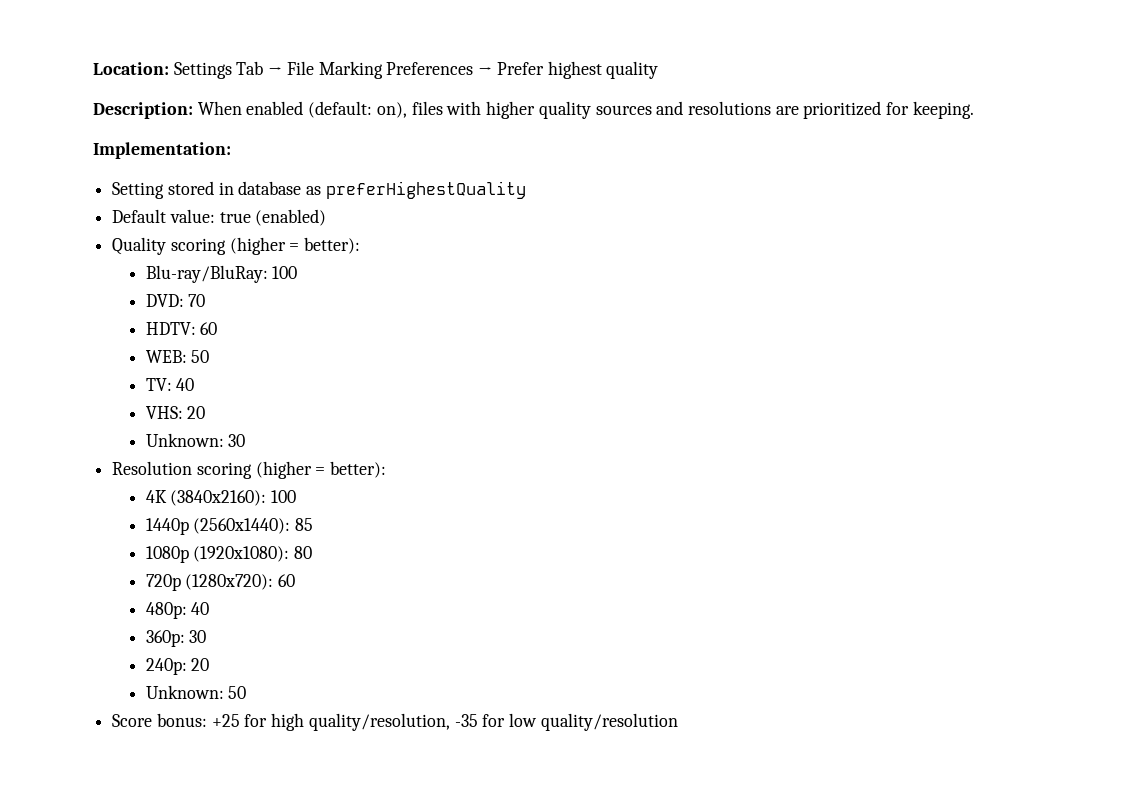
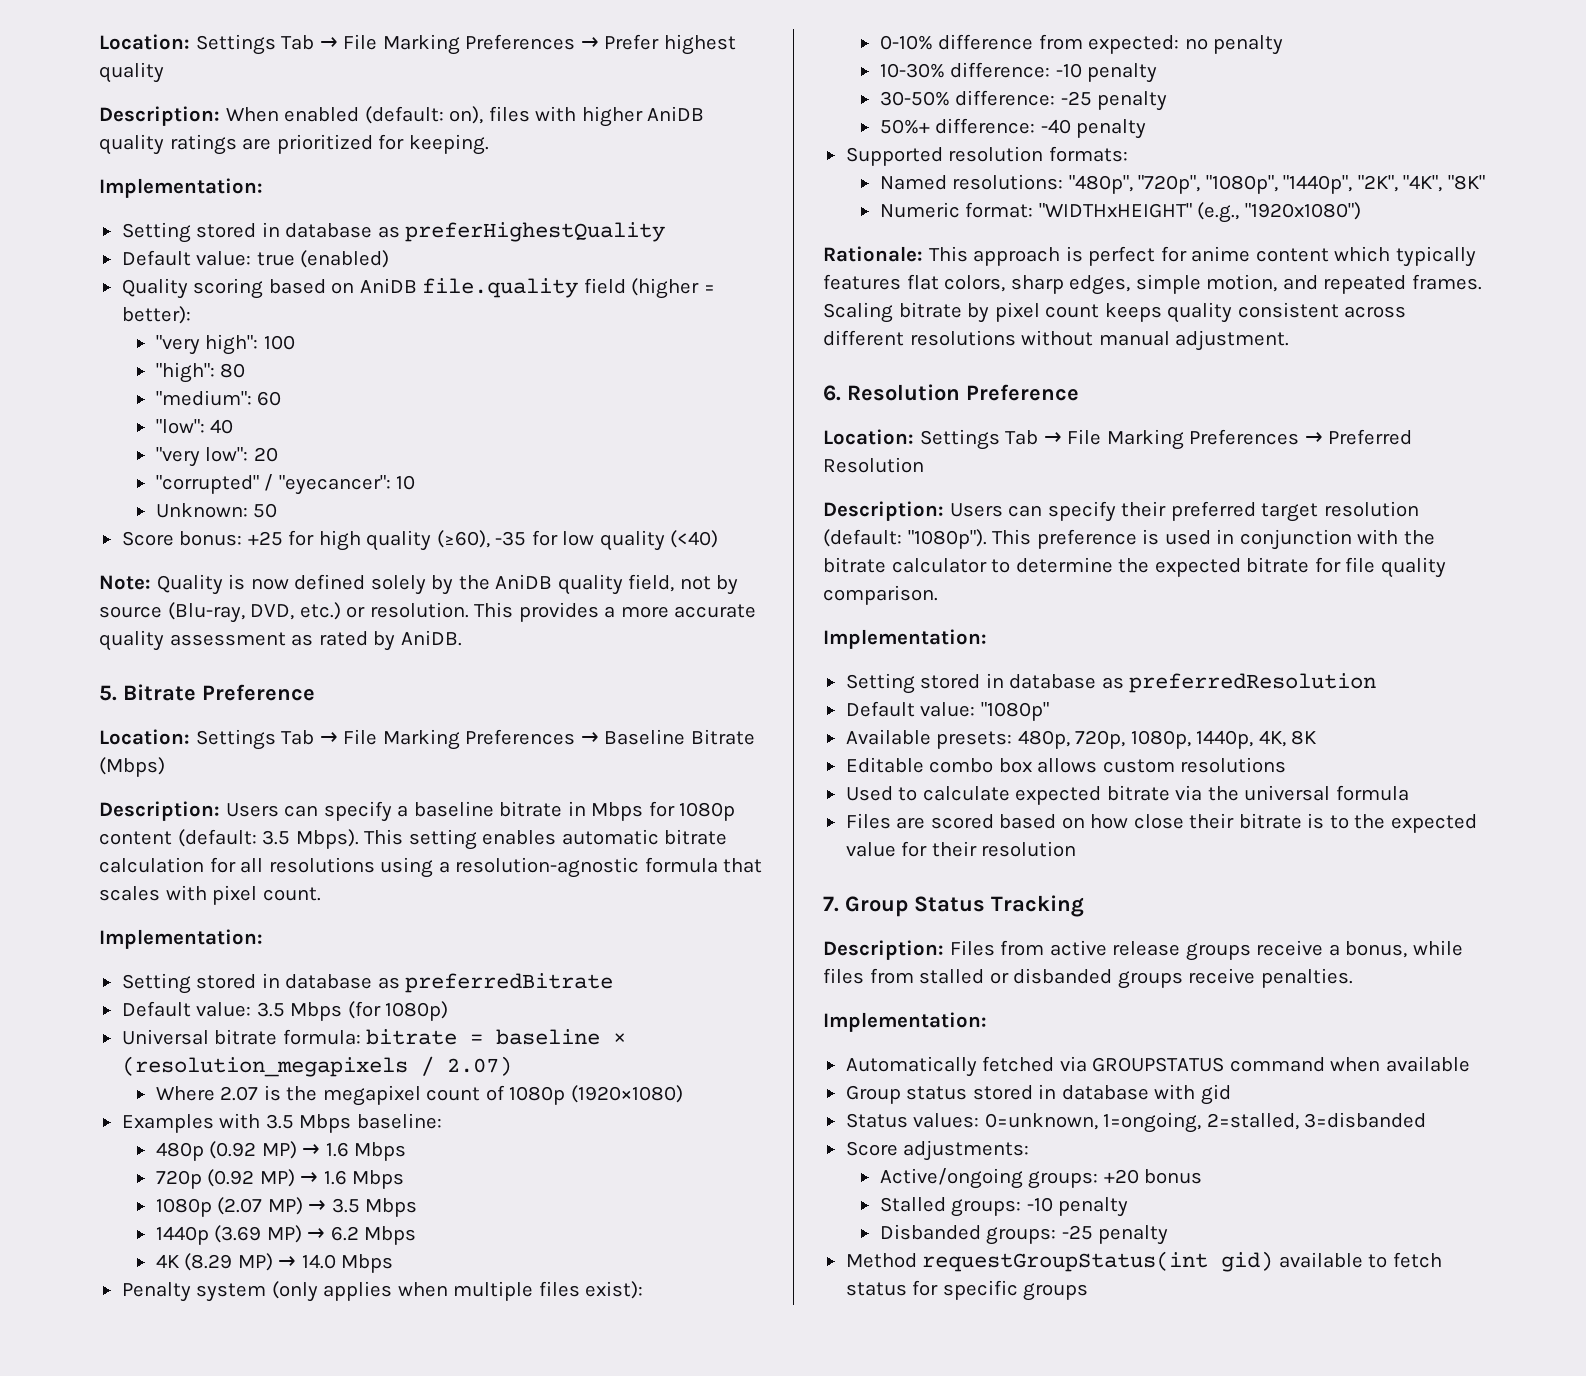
- Description: When enabled (default: on), files with higher quality sources and resolutions are prioritized for keeping.
+ Description: When enabled (default: on), files with higher AniDB quality ratings are prioritized for keeping.
- Quality scoring (higher = better):
- Blu-ray/BluRay: 100
- DVD: 70
- HDTV: 60
- WEB: 50
- TV: 40
- VHS: 20
- Unknown: 30
- Resolution scoring (higher = better):
- 4K (3840x2160): 100
- 1440p (2560x1440): 85
- 1080p (1920x1080): 80
- 720p (1280x720): 60
- 480p: 40
- 360p: 30
- 240p: 20
+ Quality scoring based on AniDB file.quality field (higher = better):
+ "very high": 100
+ "high": 80
+ "medium": 60
+ "low": 40
+ "very low": 20
+ "corrupted" / "eyecancer": 10
- Score bonus: +25 for high quality/resolution, -35 for low quality/resolution
+ Score bonus: +25 for high quality (≥60), -35 for low quality (<40)
+ Note: Quality is now defined solely by the AniDB quality field, not by source (Blu-ray, DVD, etc.) or resolution. This provides a more accurate quality assessment as rated by AniDB.
+ 5. Bitrate Preference
+ Location: Settings Tab → File Marking Preferences → Baseline Bitrate (Mbps)
+ Description: Users can specify a baseline bitrate in Mbps for 1080p content (default: 3.5 Mbps). This setting enables automatic bitrate calculation for all resolutions using a resolution-agnostic formula that scales with pixel count.
+ Implementation:
+ Setting stored in database as preferredBitrate
+ Default value: 3.5 Mbps (for 1080p)
+ Universal bitrate formula: bitrate = baseline × (resolution_megapixels / 2.07)
+ Where 2.07 is the megapixel count of 1080p (1920×1080)
+ Examples with 3.5 Mbps baseline:
+ 480p (0.92 MP) → 1.6 Mbps
+ 720p (0.92 MP) → 1.6 Mbps
+ 1080p (2.07 MP) → 3.5 Mbps
+ 1440p (3.69 MP) → 6.2 Mbps
+ 4K (8.29 MP) → 14.0 Mbps
+ Penalty system (only applies when multiple files exist):
+ 0-10% difference from expected: no penalty
+ 10-30% difference: -10 penalty
+ 30-50% difference: -25 penalty
+ 50%+ difference: -40 penalty
+ Supported resolution formats:
+ Named resolutions: "480p", "720p", "1080p", "1440p", "2K", "4K", "8K"
+ Numeric format: "WIDTHxHEIGHT" (e.g., "1920x1080")
+ Rationale: This approach is perfect for anime content which typically features flat colors, sharp edges, simple motion, and repeated frames. Scaling bitrate by pixel count keeps quality consistent across different resolutions without manual adjustment.
+ 6. Resolution Preference
+ Location: Settings Tab → File Marking Preferences → Preferred Resolution
+ Description: Users can specify their preferred target resolution (default: "1080p"). This preference is used in conjunction with the bitrate calculator to determine the expected bitrate for file quality comparison.
+ Implementation:
+ Setting stored in database as preferredResolution
+ Default value: "1080p"
+ Available presets: 480p, 720p, 1080p, 1440p, 4K, 8K
+ Editable combo box allows custom resolutions
+ Used to calculate expected bitrate via the universal formula
+ Files are scored based on how close their bitrate is to the expected value for their resolution
+ 7. Group Status Tracking
+ Description: Files from active release groups receive a bonus, while files from stalled or disbanded groups receive penalties.
+ Implementation:
+ Automatically fetched via GROUPSTATUS command when available
+ Group status stored in database with gid
+ Status values: 0=unknown, 1=ongoing, 2=stalled, 3=disbanded
+ Score adjustments:
+ Active/ongoing groups: +20 bonus
+ Stalled groups: -10 penalty
+ Disbanded groups: -25 penalty
+ Method requestGroupStatus(int gid) available to fetch status for specific groups

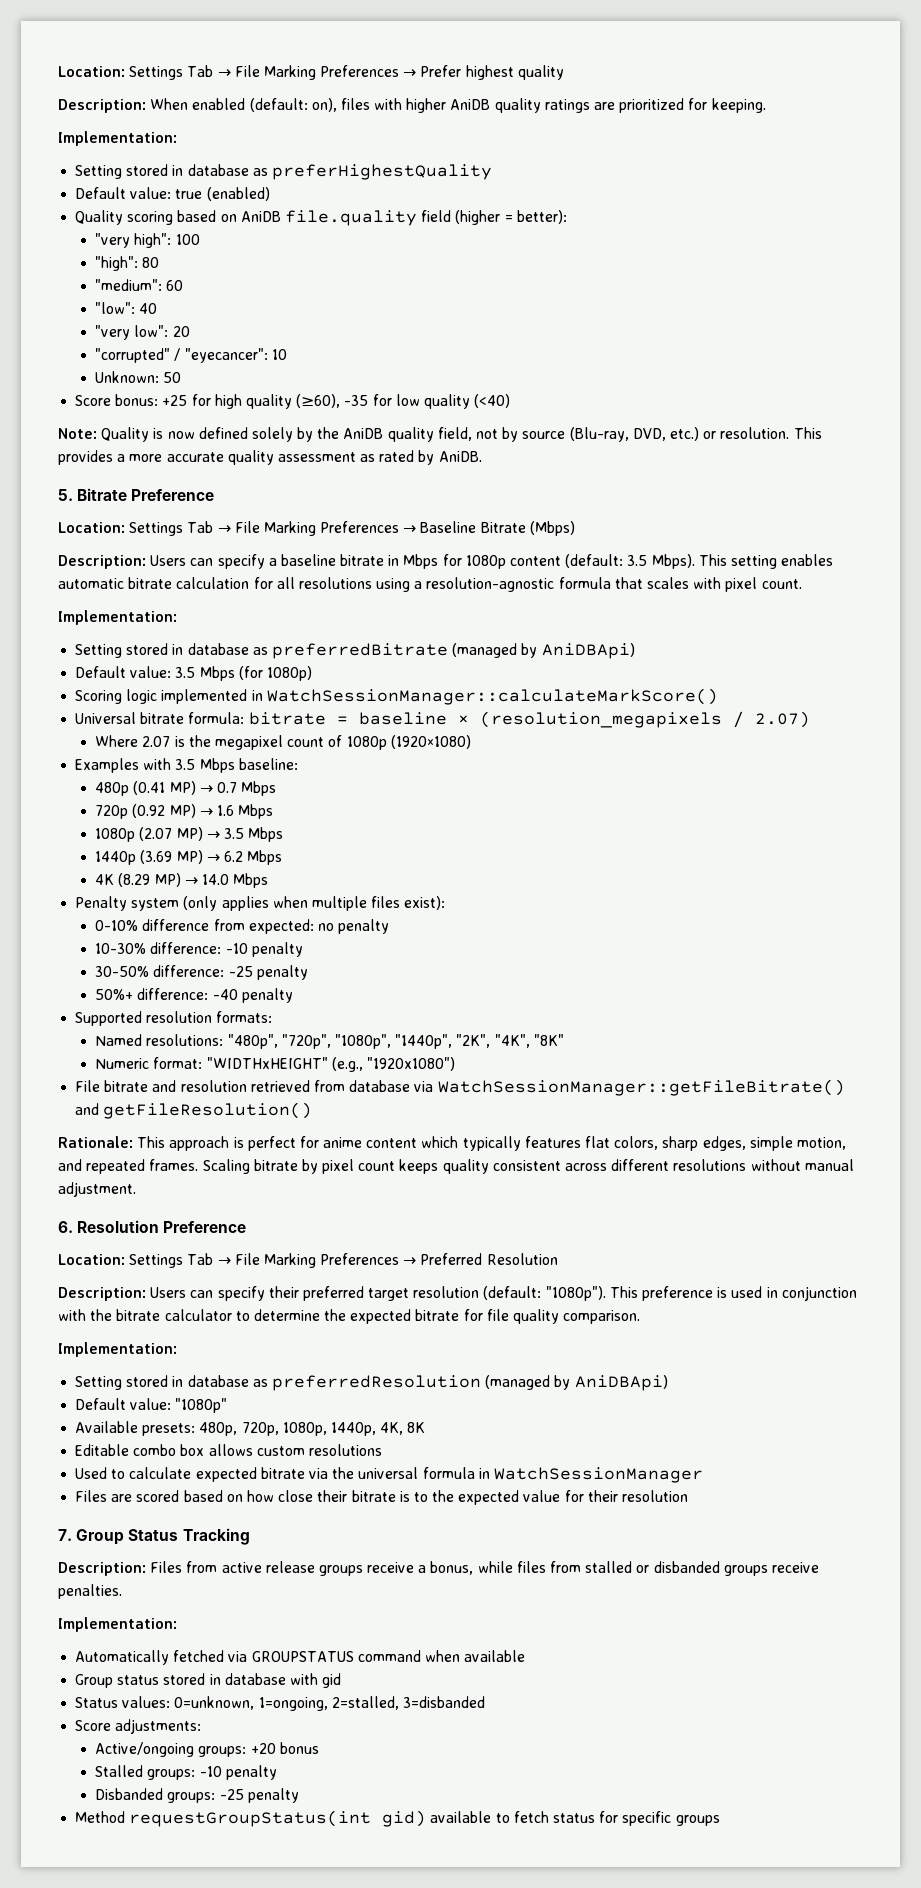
- Setting stored in database as preferredBitrate
+ Setting stored in database as preferredBitrate (managed by AniDBApi)
+ Scoring logic implemented in WatchSessionManager::calculateMarkScore()
- 480p (0.92 MP) → 1.6 Mbps
+ 480p (0.41 MP) → 0.7 Mbps
+ File bitrate and resolution retrieved from database via WatchSessionManager::getFileBitrate() and getFileResolution()
- Setting stored in database as preferredResolution
+ Setting stored in database as preferredResolution (managed by AniDBApi)
- Used to calculate expected bitrate via the universal formula
+ Used to calculate expected bitrate via the universal formula in WatchSessionManager

